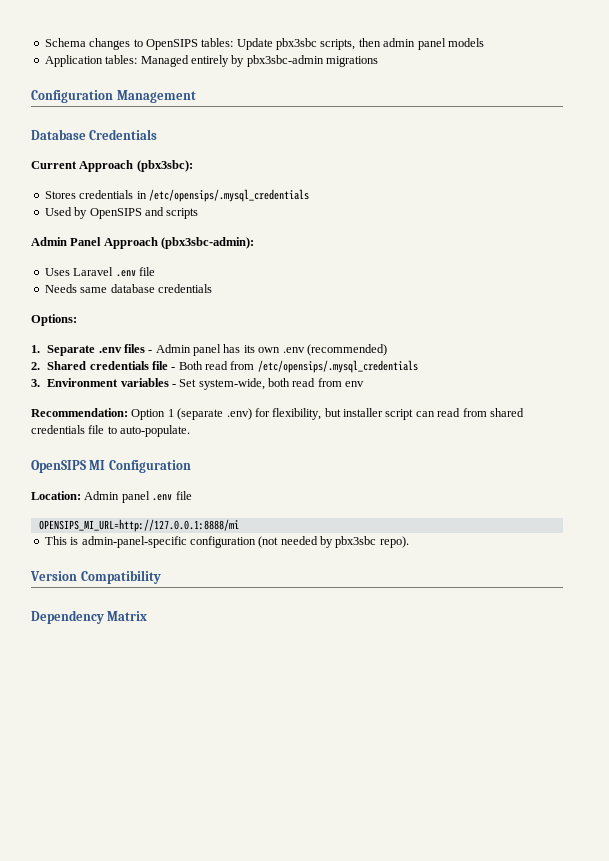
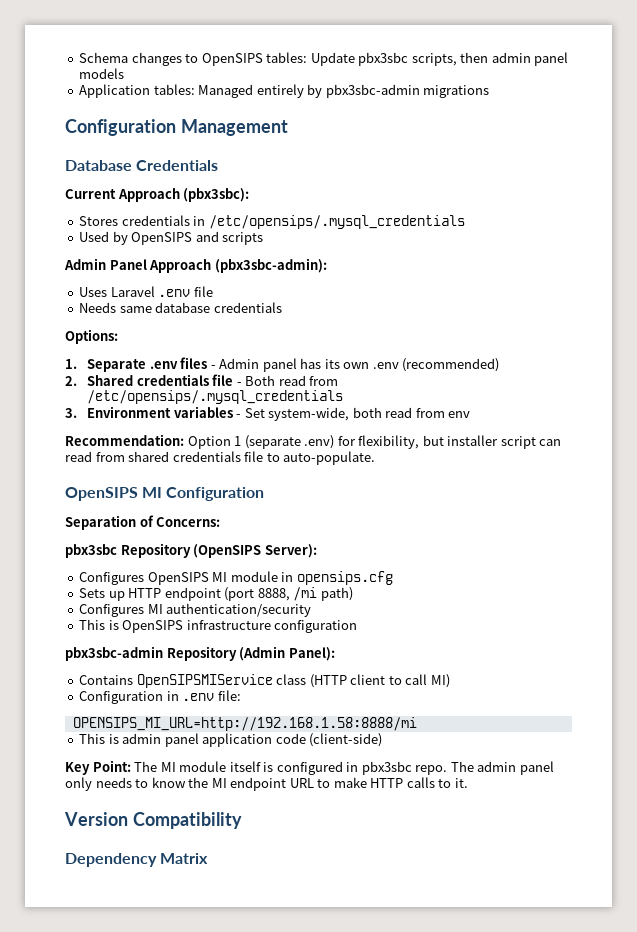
- Location: Admin panel .env file
- OPENSIPS_MI_URL=http://127.0.0.1:8888/mi
- This is admin-panel-specific configuration (not needed by pbx3sbc repo).
+ Separation of Concerns:
+ pbx3sbc Repository (OpenSIPS Server):
+ Configures OpenSIPS MI module in opensips.cfg
+ Sets up HTTP endpoint (port 8888, /mi path)
+ Configures MI authentication/security
+ This is OpenSIPS infrastructure configuration
+ pbx3sbc-admin Repository (Admin Panel):
+ Contains OpenSIPSMIService class (HTTP client to call MI)
+ Configuration in .env file:
+ OPENSIPS_MI_URL=http://192.168.1.58:8888/mi
+ This is admin panel application code (client-side)
+ Key Point: The MI module itself is configured in pbx3sbc repo. The admin panel only needs to know the MI endpoint URL to make HTTP calls to it.

